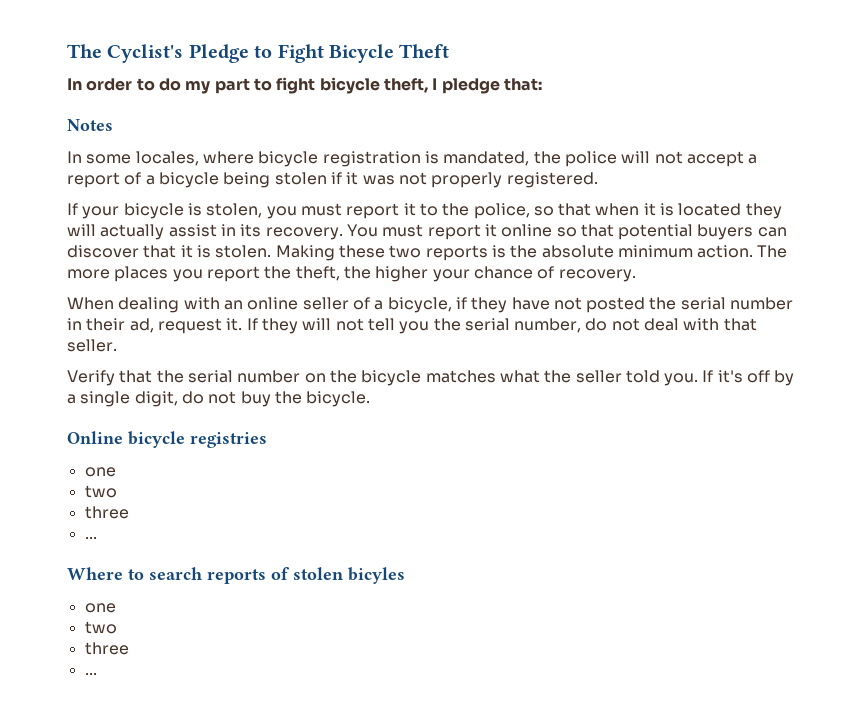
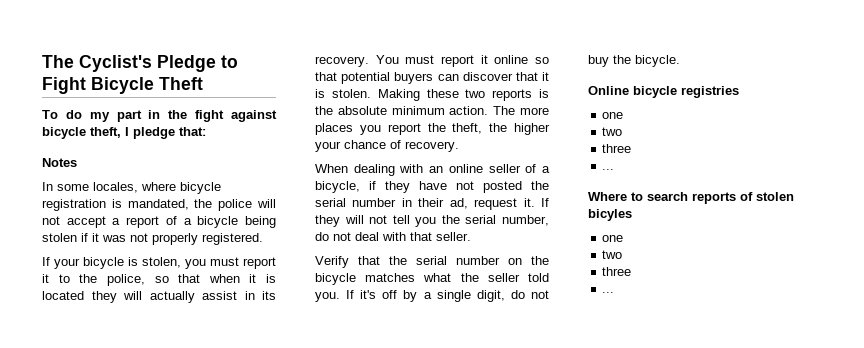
- In order to do my part to fight bicycle theft, I pledge that:
+ To do my part in the fight against bicycle theft, I pledge that:

